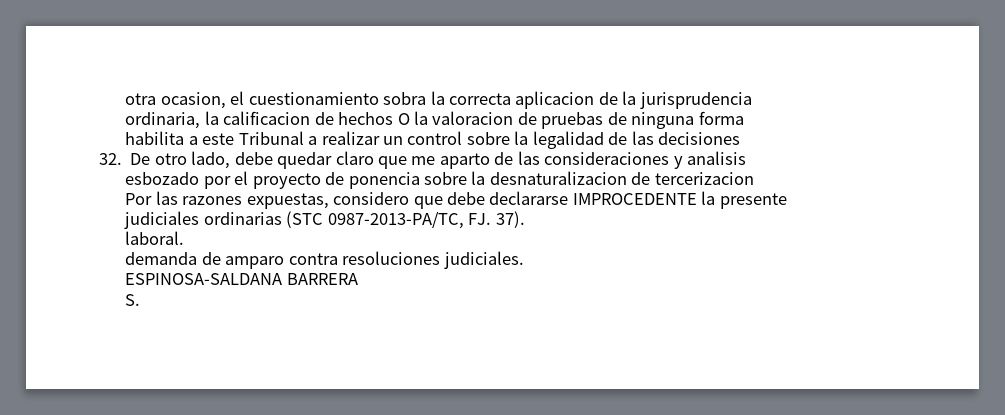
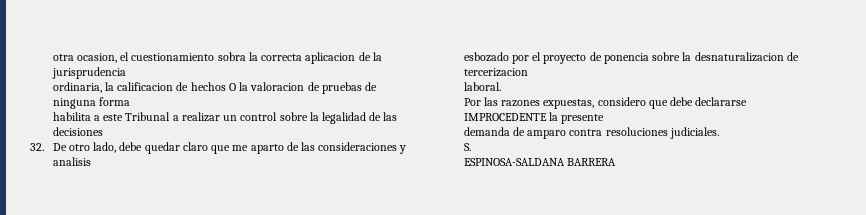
+ laboral.
- judiciales ordinarias (STC 0987-2013-PA/TC, FJ. 37).
- laboral.
+ S.
- S.

